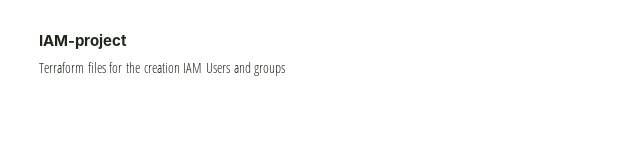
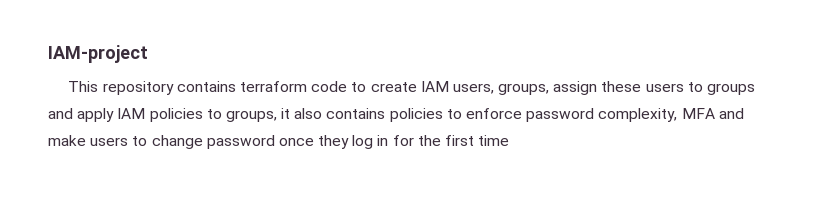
- Terraform files for the creation IAM Users and groups
+ This repository contains terraform code to create IAM users, groups, assign these users to groups and apply IAM policies to groups, it also contains policies to enforce password complexity, MFA and make users to change password once they log in for the first time

